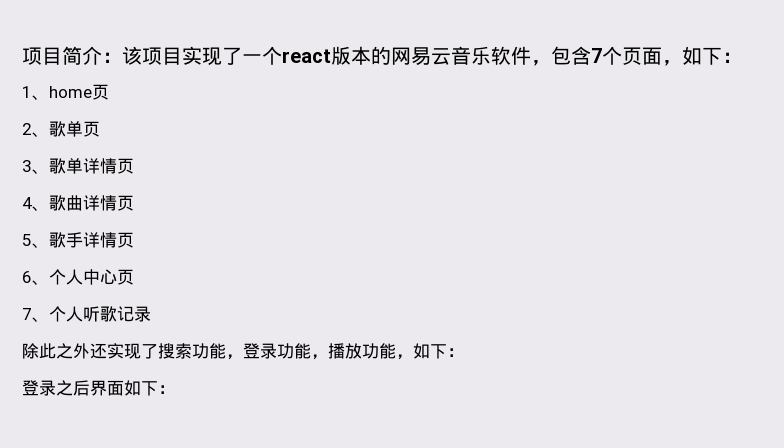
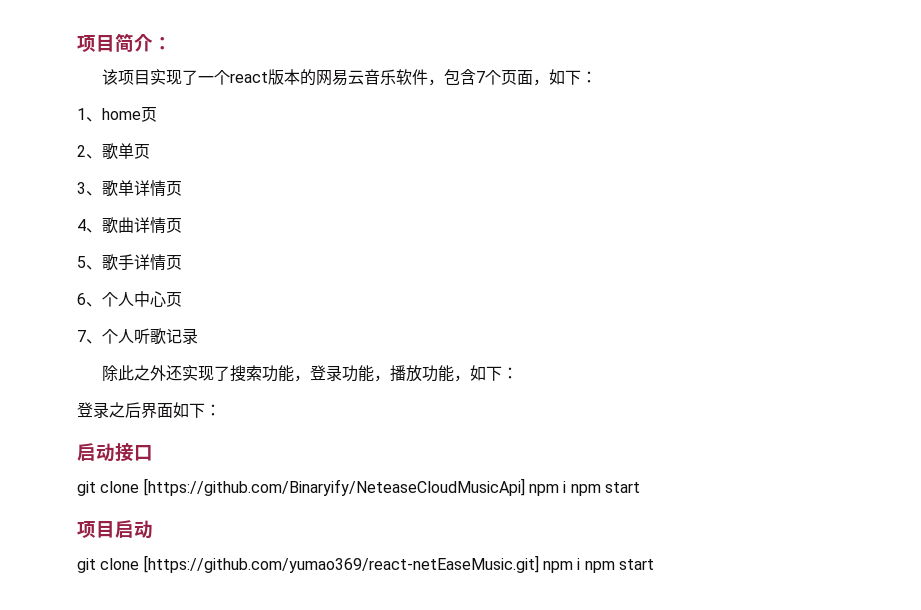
- 项目简介：该项目实现了一个react版本的网易云音乐软件，包含7个页面，如下：
+ 项目简介：
+ 该项目实现了一个react版本的网易云音乐软件，包含7个页面，如下：
+ 启动接口
+ git clone [https://github.com/Binaryify/NeteaseCloudMusicApi] npm i npm start
+ 项目启动
+ git clone [https://github.com/yumao369/react-netEaseMusic.git] npm i npm start

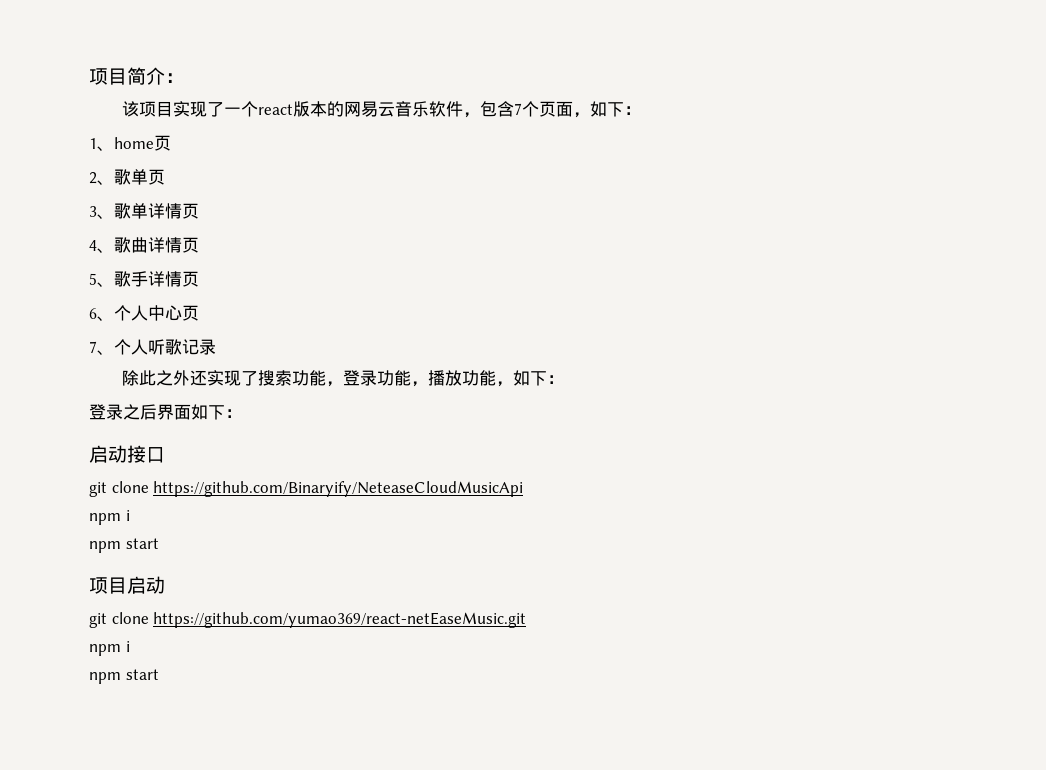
- git clone [https://github.com/Binaryify/NeteaseCloudMusicApi] npm i npm start
+ git clone https://github.com/Binaryify/NeteaseCloudMusicApi
+ npm i
+ npm start
- git clone [https://github.com/yumao369/react-netEaseMusic.git] npm i npm start
+ git clone https://github.com/yumao369/react-netEaseMusic.git
+ npm i
+ npm start

